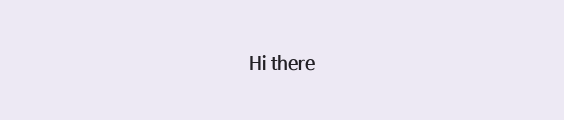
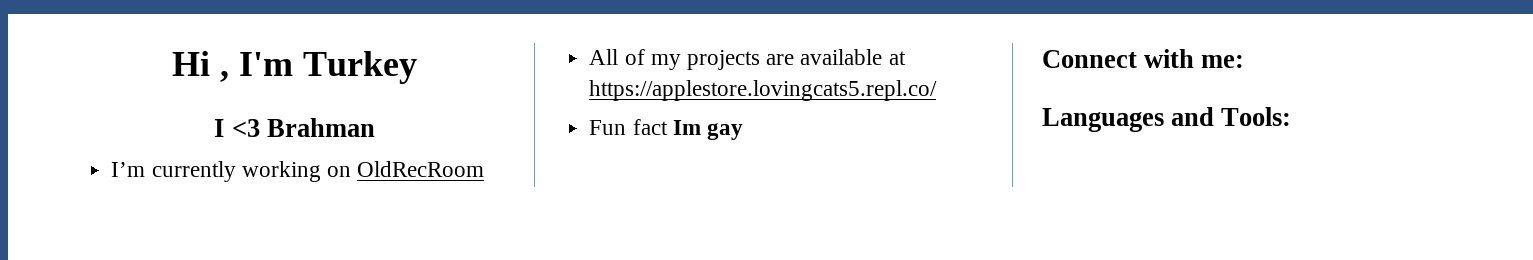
- Hi there
+ Hi , I'm Turkey
+ I <3 Brahman
+ I’m currently working on OldRecRoom
+ All of my projects are available at https://applestore.lovingcats5.repl.co/
+ Fun fact Im gay
+ Connect with me:
+ Languages and Tools:

